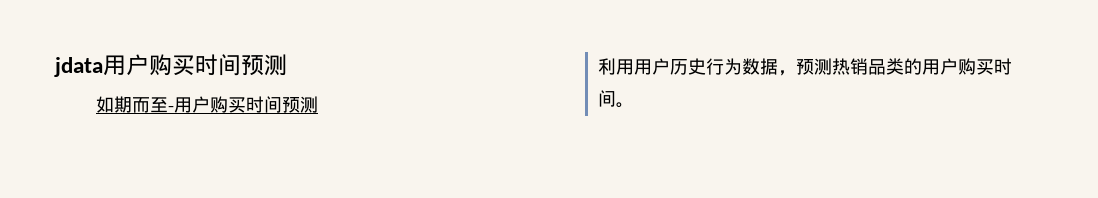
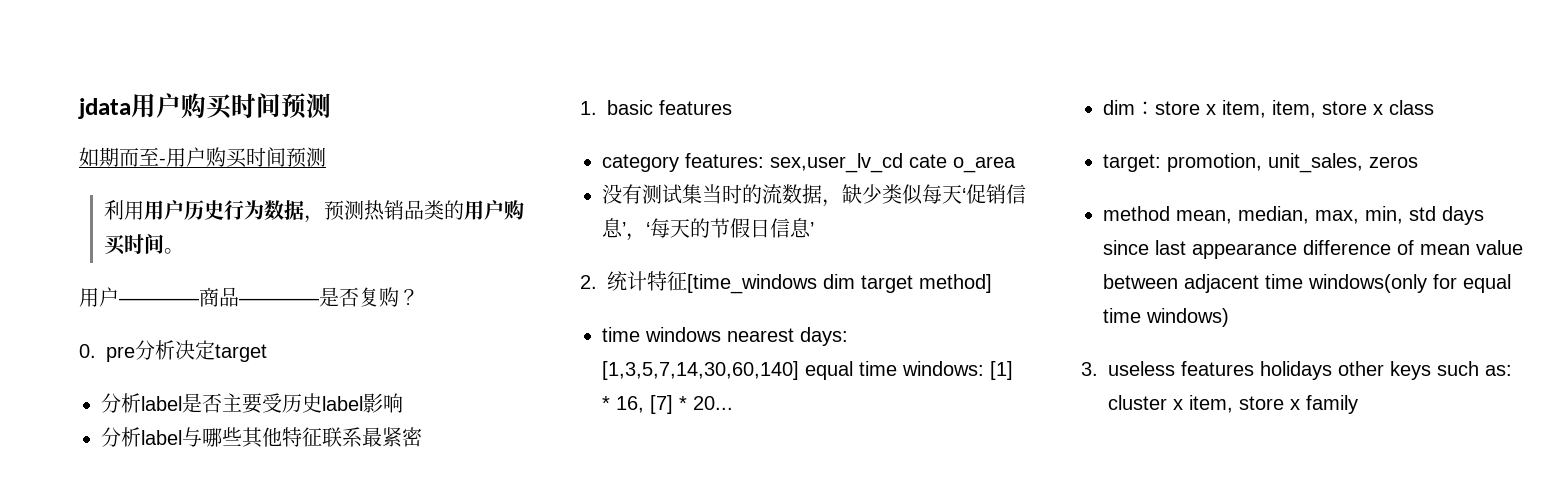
+ 用户————商品————是否复购？
+ 0. pre分析决定target
+ 分析label是否主要受历史label影响
+ 分析label与哪些其他特征联系最紧密
+ 1. basic features
+ category features: sex,user_lv_cd cate o_area
+ 没有测试集当时的流数据，缺少类似每天‘促销信息’，‘每天的节假日信息’
+ 2.统计特征[time_windows dim target method]
+ time windows nearest days: [1,3,5,7,14,30,60,140] equal time windows: [1] * 16, [7] * 20...
+ dim：store x item, item, store x class
+ target: promotion, unit_sales, zeros
+ method mean, median, max, min, std days since last appearance difference of mean value between adjacent time windows(only for equal time windows)
+ 3. useless features holidays other keys such as: cluster x item, store x family

